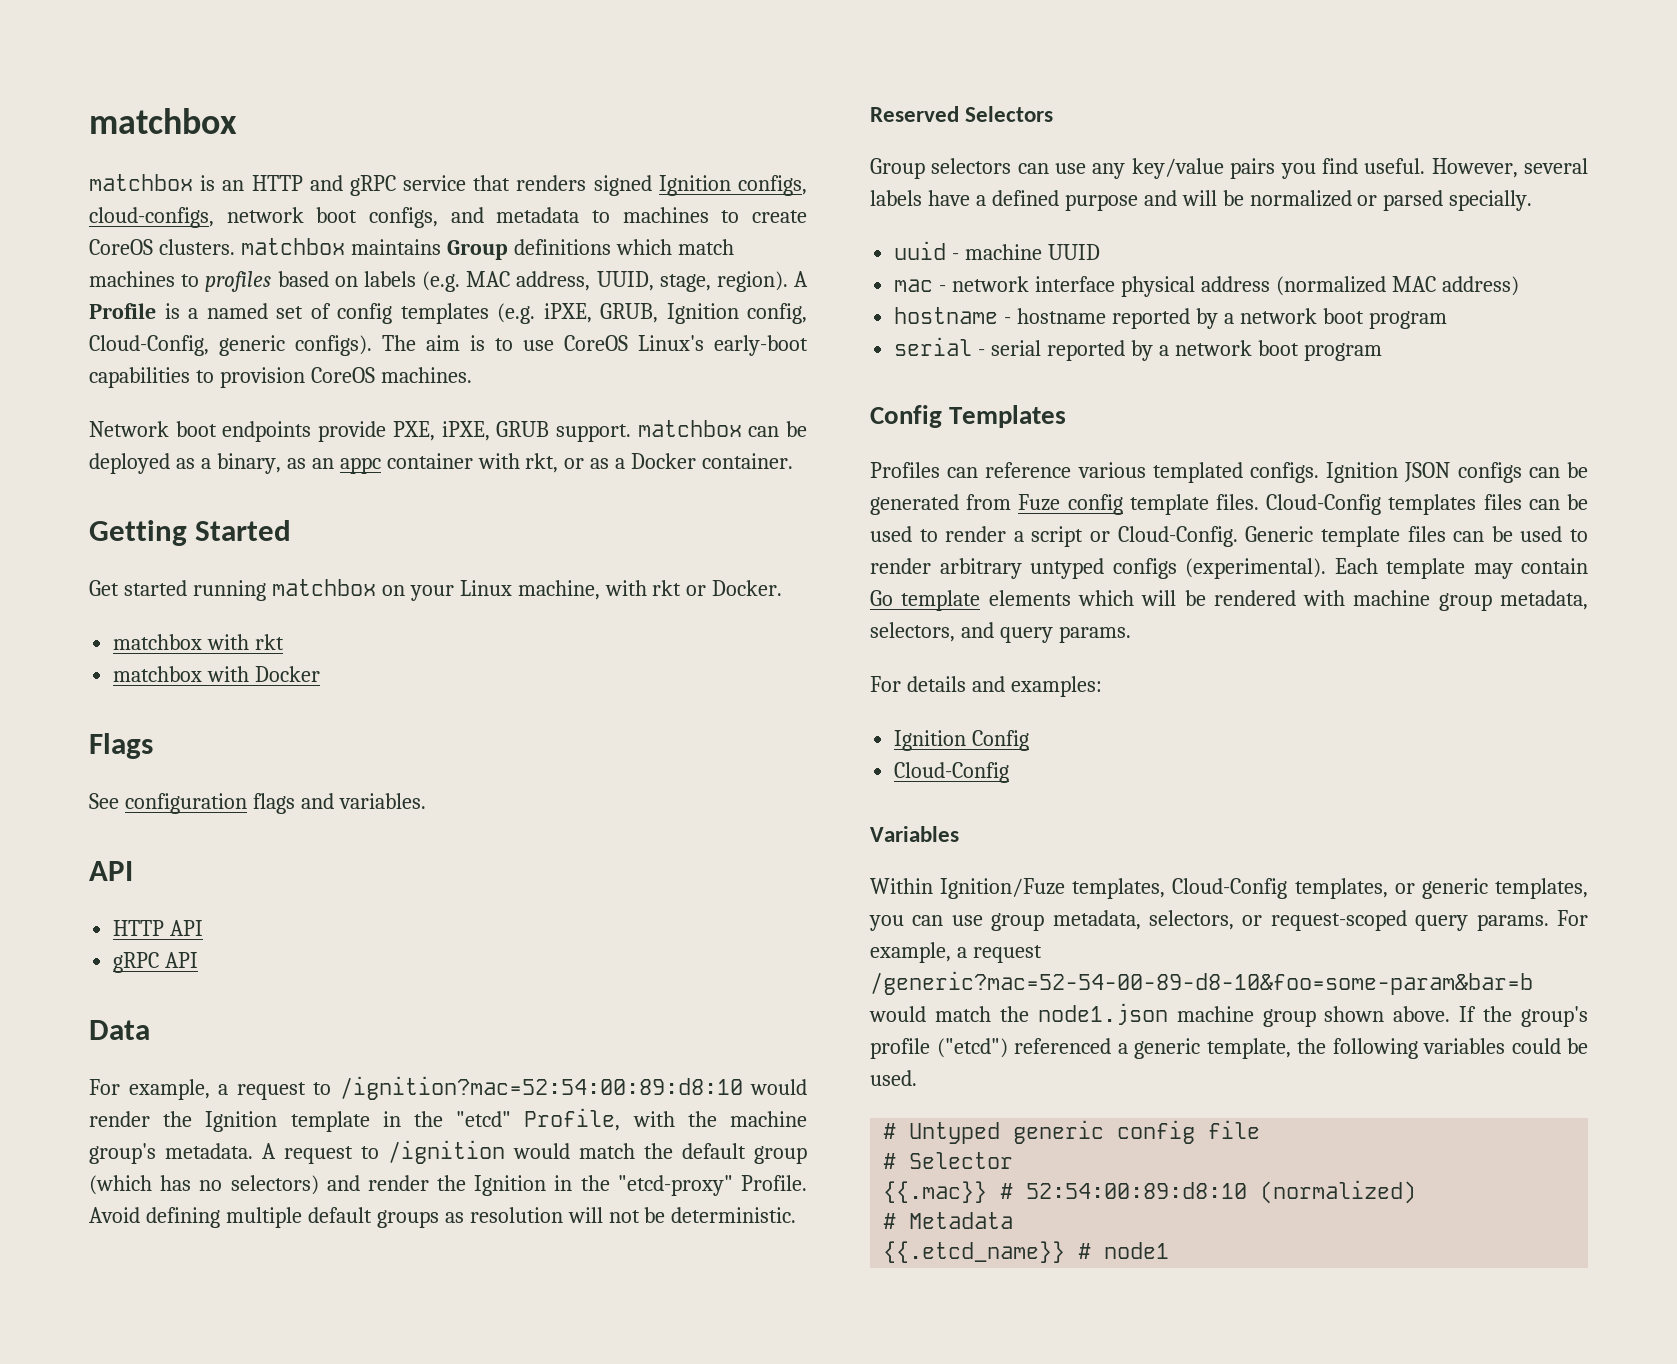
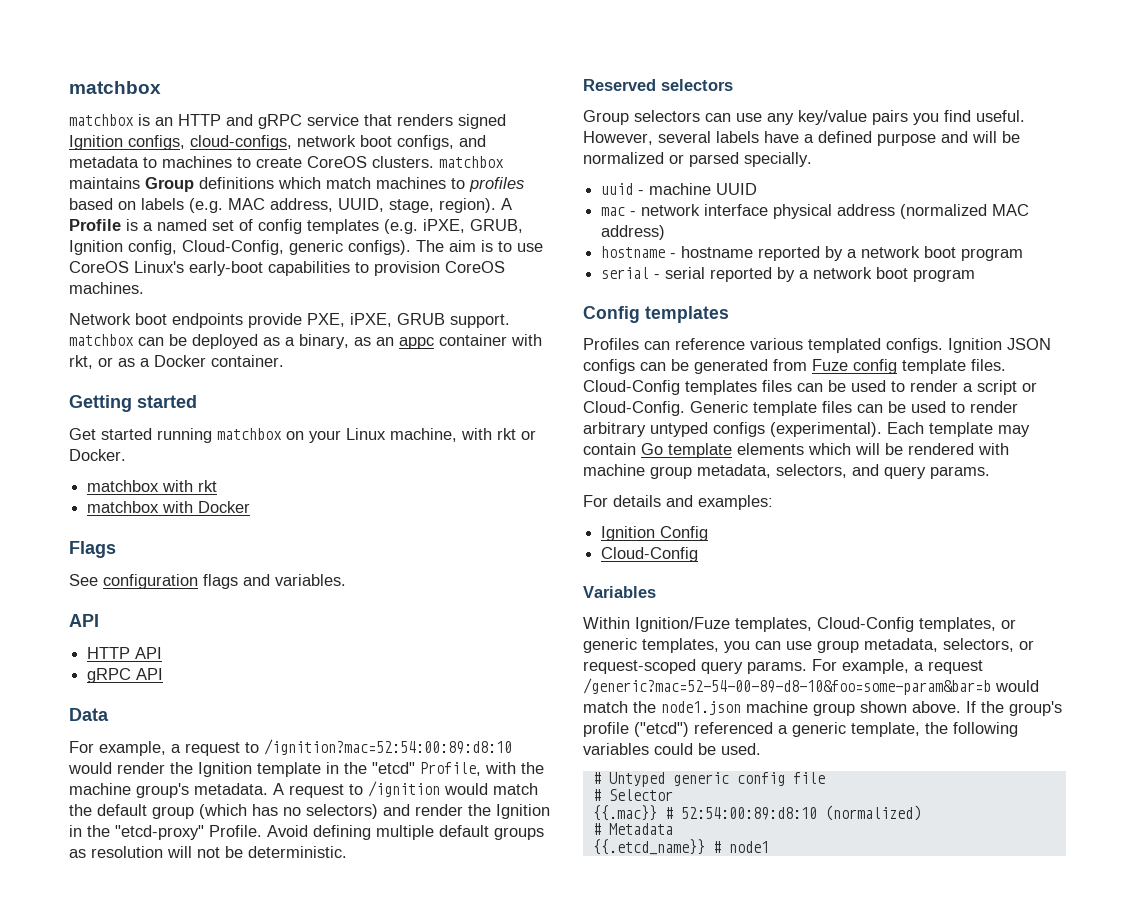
- Getting Started
+ Getting started
- Reserved Selectors
+ Reserved selectors
- Config Templates
+ Config templates

